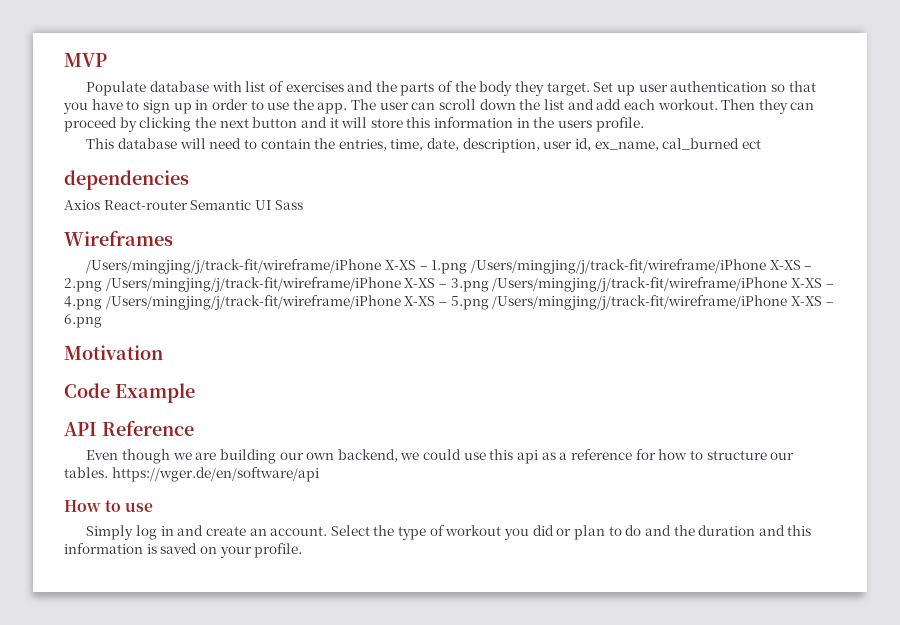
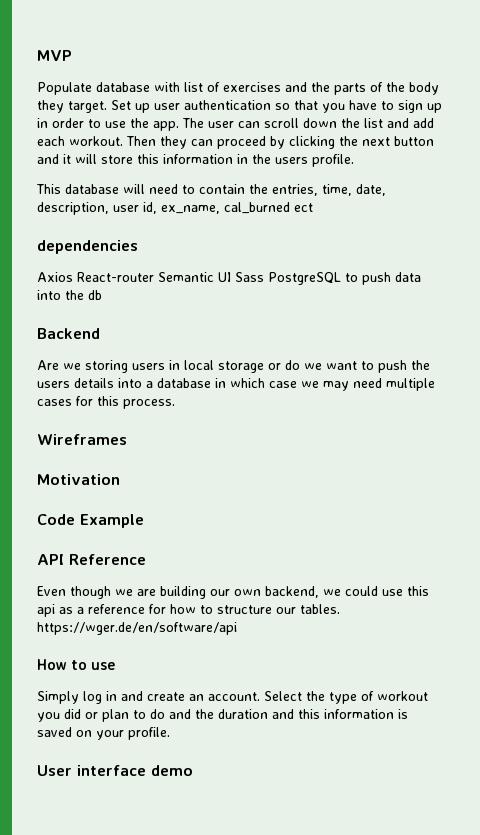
- Axios React-router Semantic UI Sass
+ Axios React-router Semantic UI Sass PostgreSQL to push data into the db
+ Backend
+ Are we storing users in local storage or do we want to push the users details into a database in which case we may need multiple cases for this process.
  Wireframes
- /Users/mingjing/j/track-fit/wireframe/iPhone X-XS – 1.png /Users/mingjing/j/track-fit/wireframe/iPhone X-XS – 2.png /Users/mingjing/j/track-fit/wireframe/iPhone X-XS – 3.png /Users/mingjing/j/track-fit/wireframe/iPhone X-XS – 4.png /Users/mingjing/j/track-fit/wireframe/iPhone X-XS – 5.png /Users/mingjing/j/track-fit/wireframe/iPhone X-XS – 6.png
+ User interface demo

